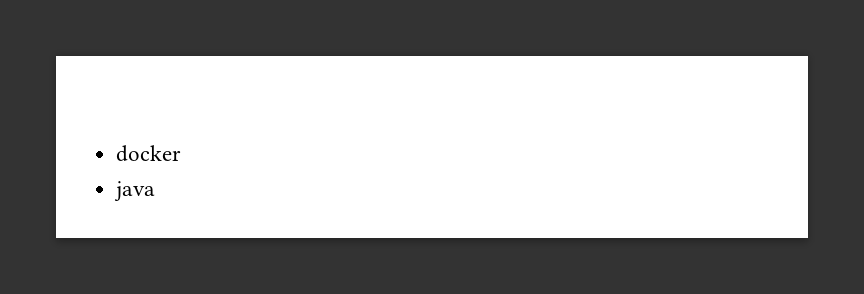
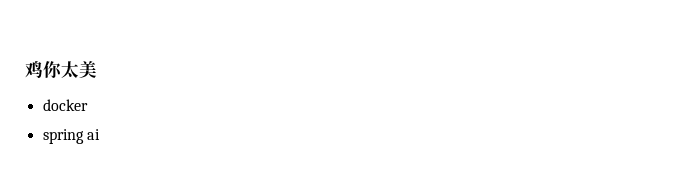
+ 鸡你太美
- java
+ spring ai

